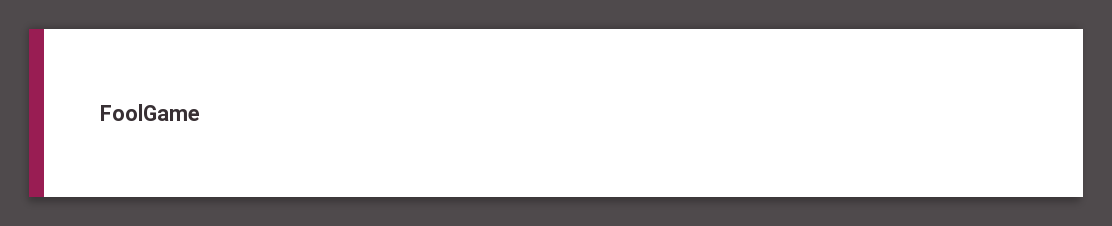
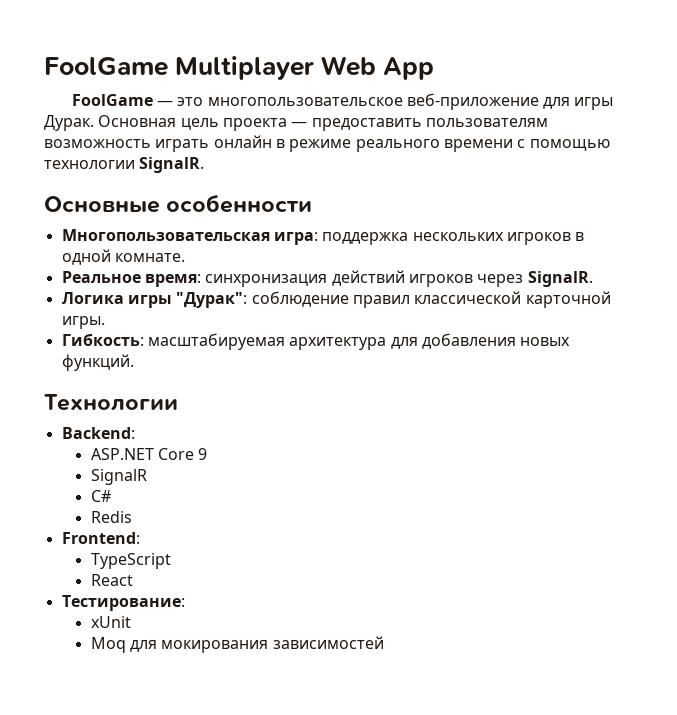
- FoolGame
+ FoolGame Multiplayer Web App
+ FoolGame — это многопользовательское веб-приложение для игры Дурак. Основная цель проекта — предоставить пользователям возможность играть онлайн в режиме реального времени с помощью технологии SignalR.
+ Основные особенности
+ Многопользовательская игра: поддержка нескольких игроков в одной комнате.
+ Реальное время: синхронизация действий игроков через SignalR.
+ Логика игры "Дурак": соблюдение правил классической карточной игры.
+ Гибкость: масштабируемая архитектура для добавления новых функций.
+ Технологии
+ Backend:
+ ASP.NET Core 9
+ SignalR
+ C#
+ Redis
+ Frontend:
+ TypeScript
+ React
+ Тестирование:
+ xUnit
+ Moq для мокирования зависимостей

